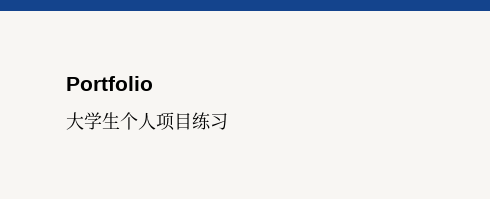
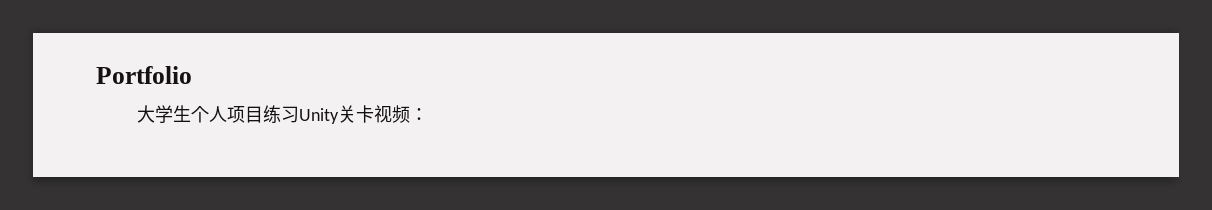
- 大学生个人项目练习
+ 大学生个人项目练习Unity关卡视频：

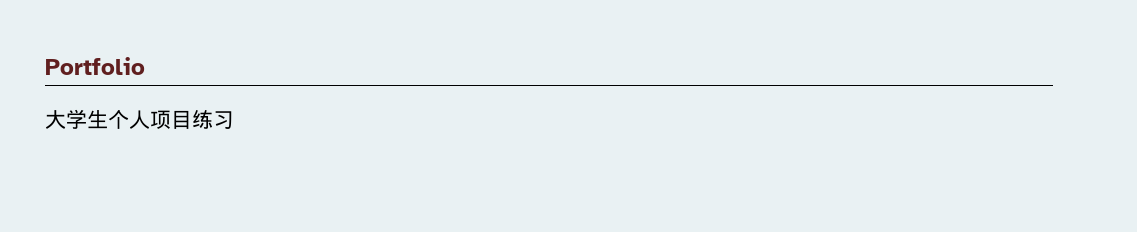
- 大学生个人项目练习Unity关卡视频：
+ 大学生个人项目练习

